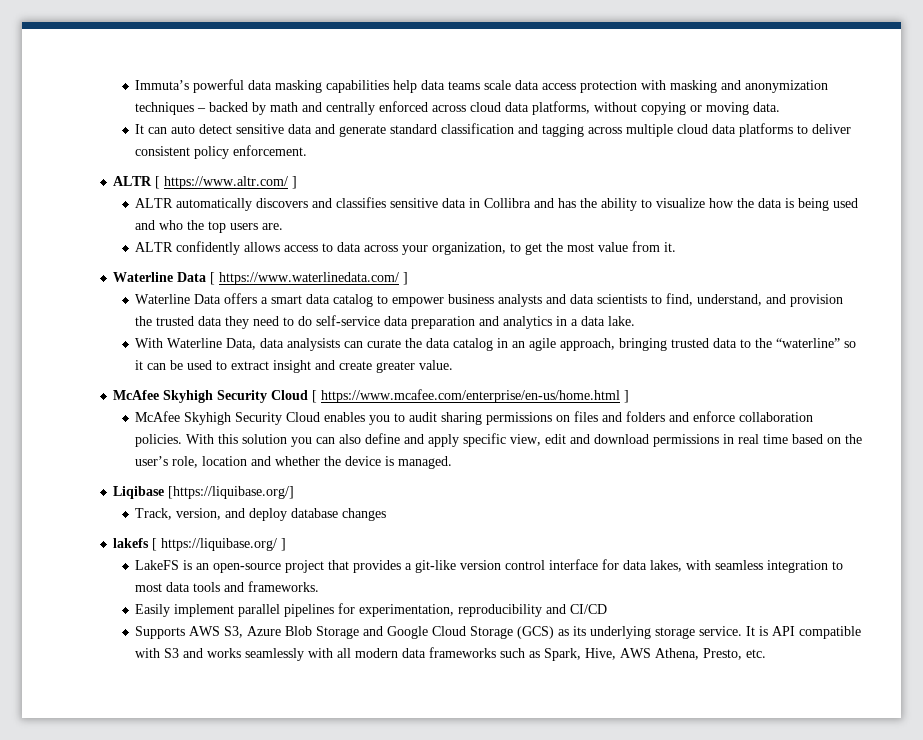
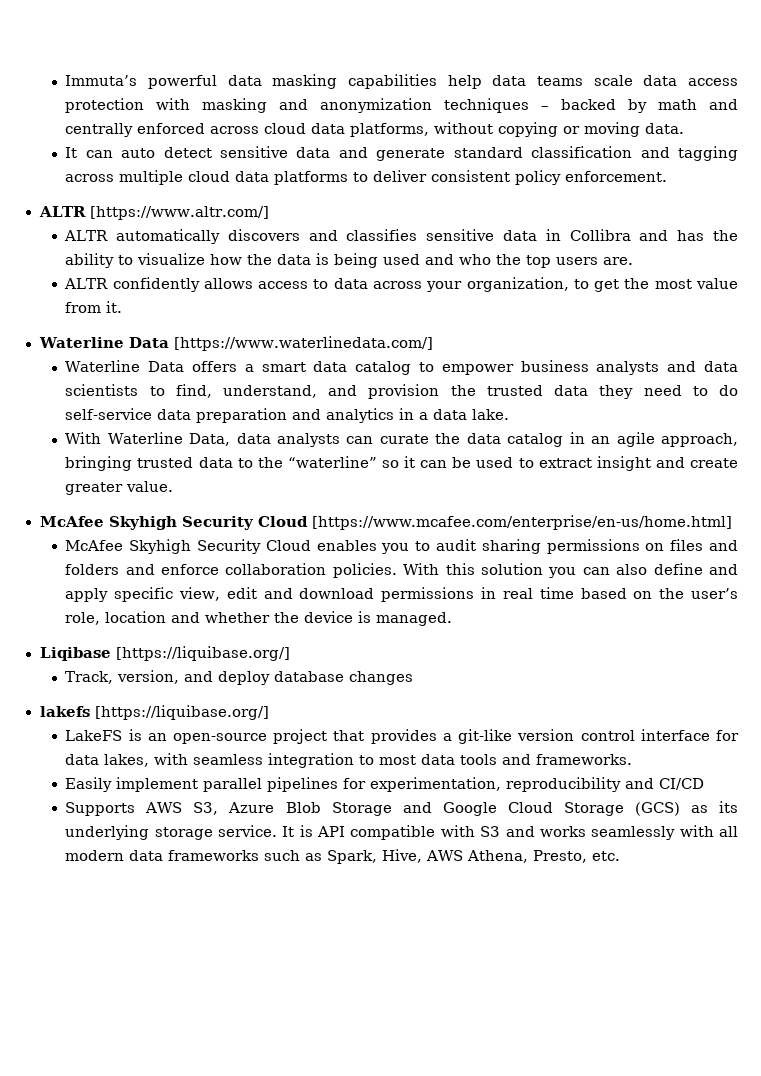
- ALTR [ https://www.altr.com/ ]
+ ALTR [https://www.altr.com/]
- Waterline Data [ https://www.waterlinedata.com/ ]
+ Waterline Data [https://www.waterlinedata.com/]
- With Waterline Data, data analysists can curate the data catalog in an agile approach, bringing trusted data to the “waterline” so it can be used to extract insight and create greater value.
+ With Waterline Data, data analysts can curate the data catalog in an agile approach, bringing trusted data to the “waterline” so it can be used to extract insight and create greater value.
- McAfee Skyhigh Security Cloud [ https://www.mcafee.com/enterprise/en-us/home.html ]
+ McAfee Skyhigh Security Cloud [https://www.mcafee.com/enterprise/en-us/home.html]
- lakefs [ https://liquibase.org/ ]
+ lakefs [https://liquibase.org/]

